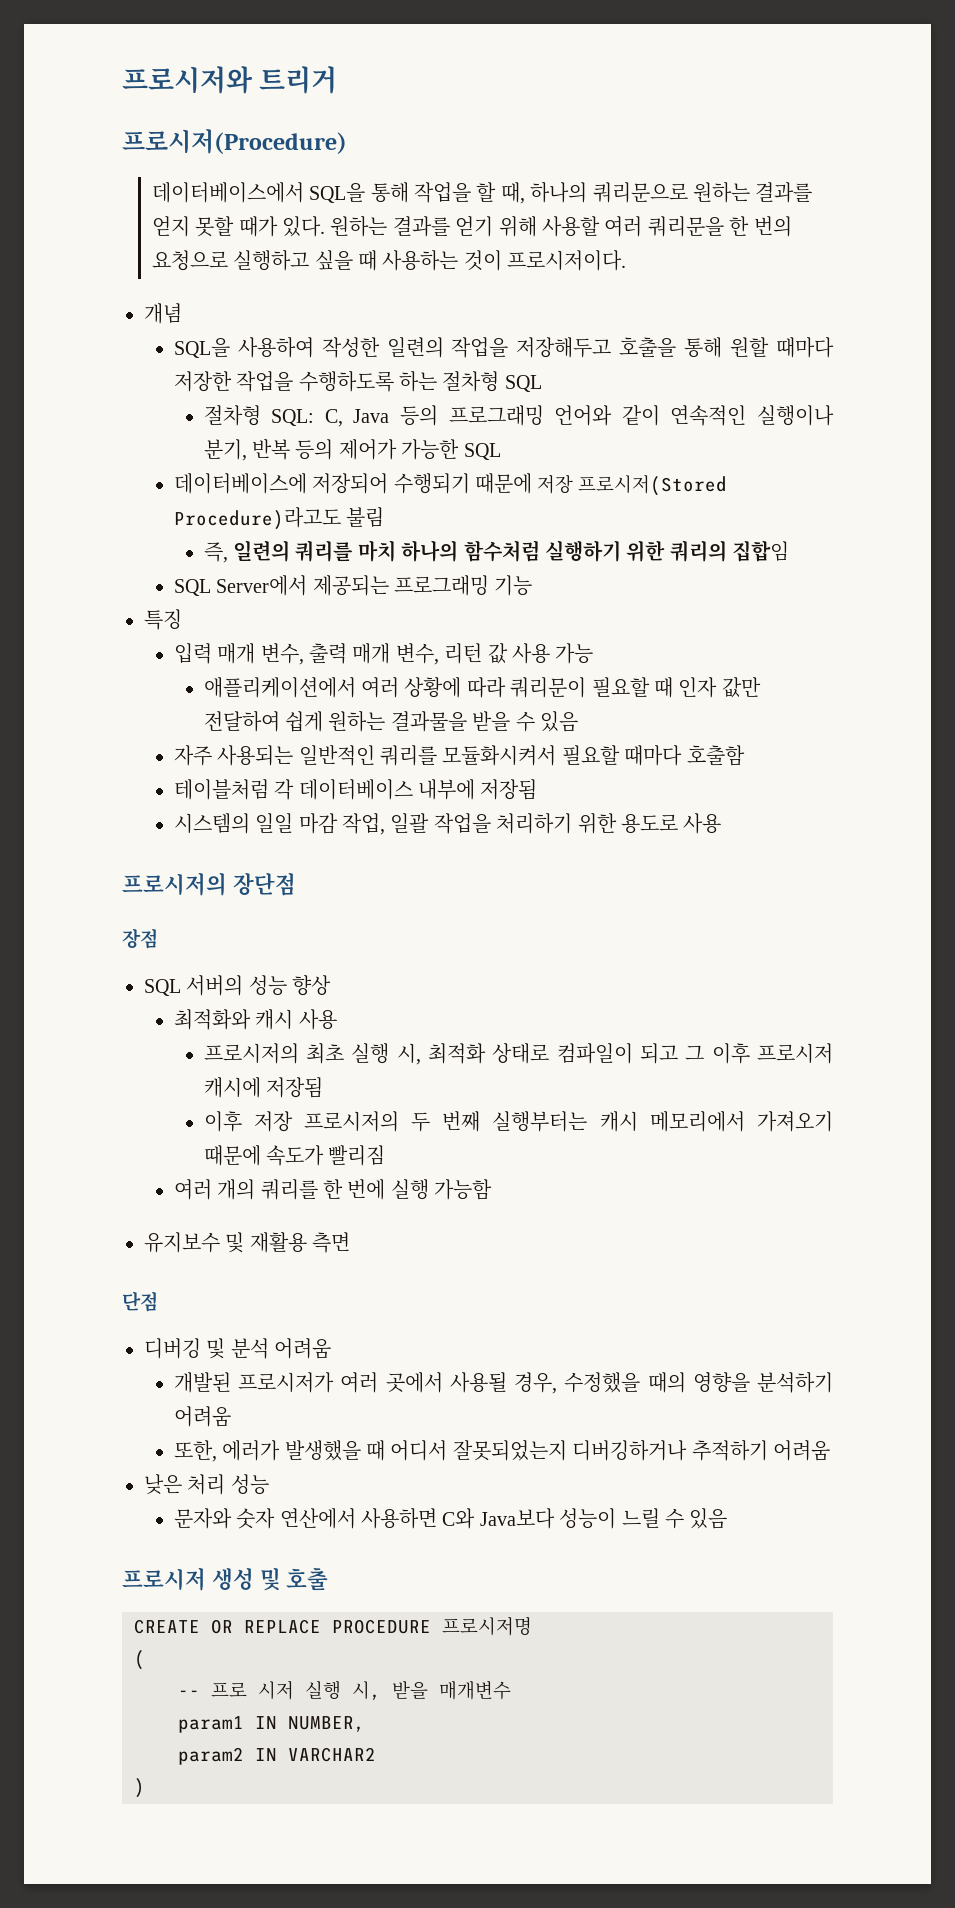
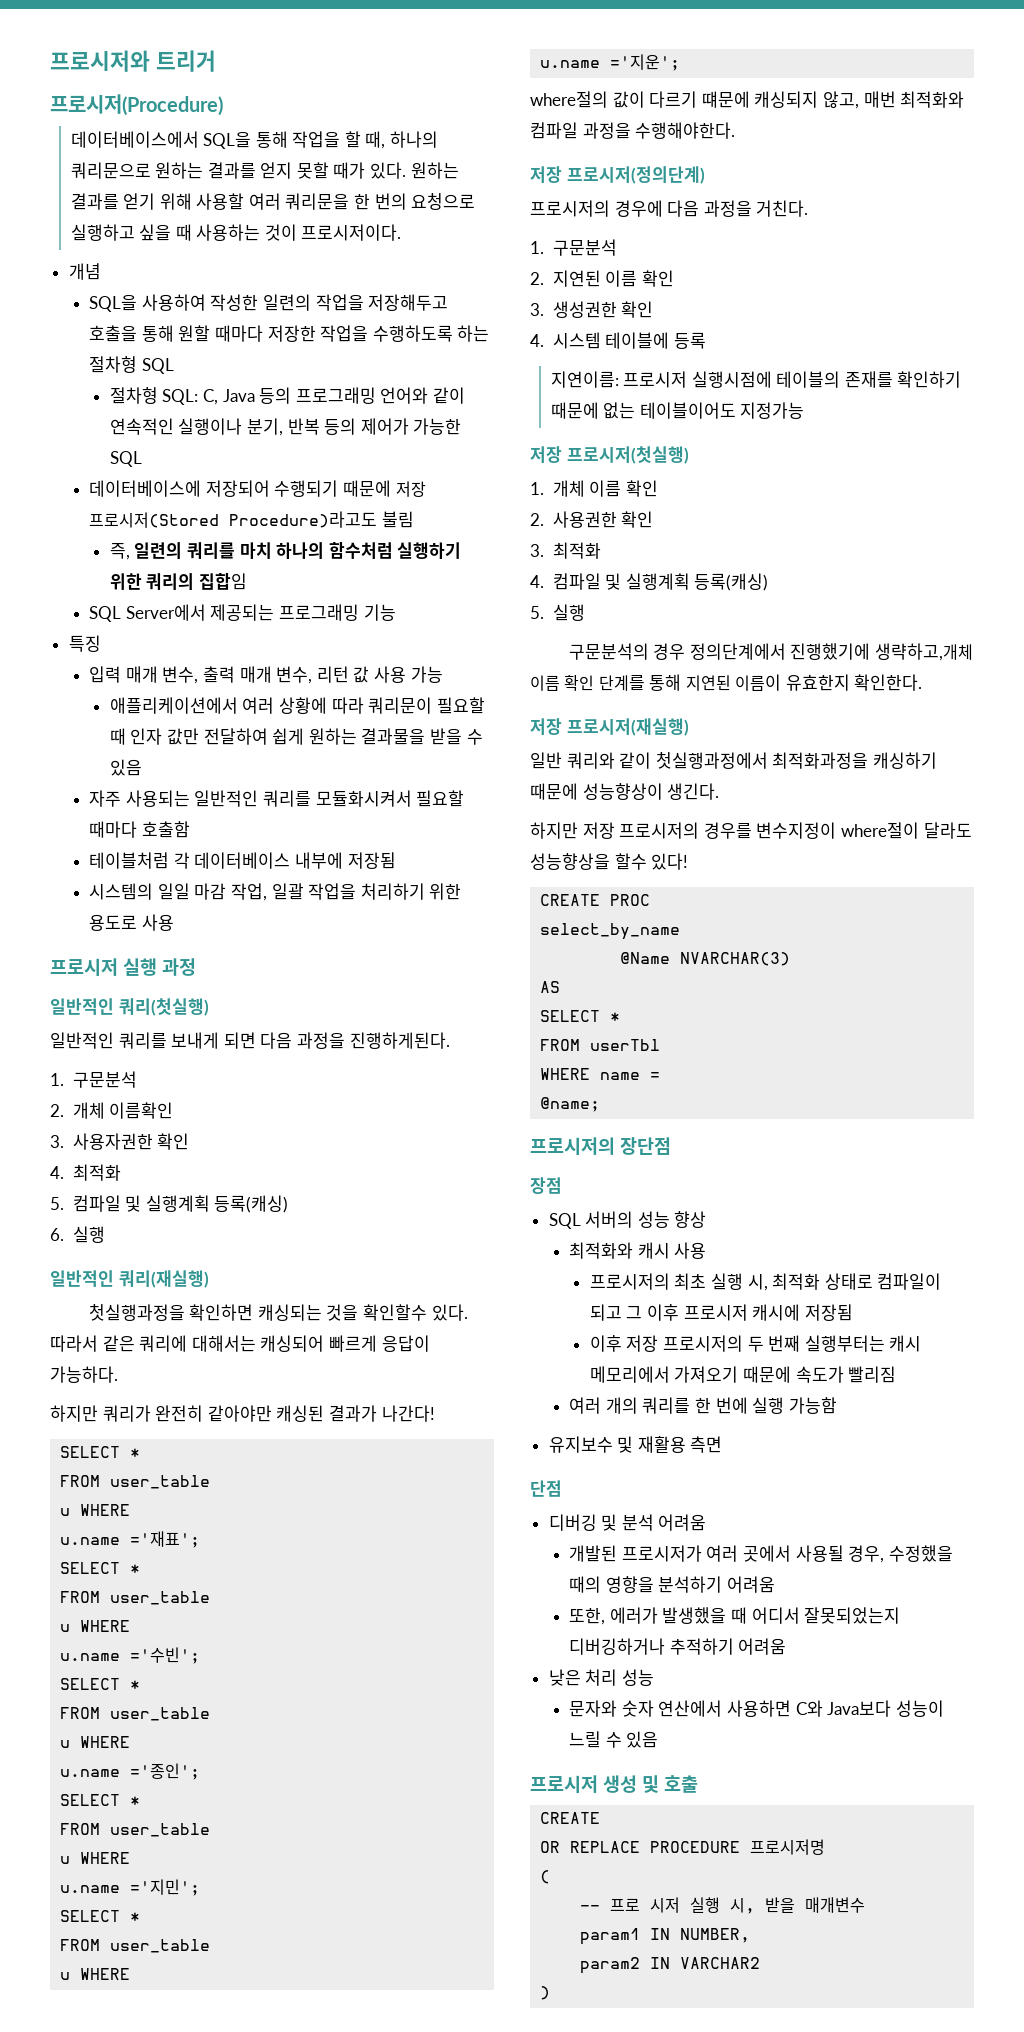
+ 프로시저 실행 과정
+ 일반적인 쿼리(첫실행)
+ 일반적인 쿼리를 보내게 되면 다음 과정을 진행하게된다.
+ 1. 구문분석
+ 2. 개체 이름확인
+ 3. 사용자권한 확인
+ 4. 최적화
+ 5. 컴파일 및 실행계획 등록(캐싱)
+ 6. 실행
+ 일반적인 쿼리(재실행)
+ 첫실행과정을 확인하면 캐싱되는 것을 확인할수 있다. 따라서 같은 쿼리에 대해서는 캐싱되어 빠르게 응답이 가능하다.
+ 하지만 쿼리가 완전히 같아야만 캐싱된 결과가 나간다!
+ SELECT *
+ FROM user_table
+ u WHERE
+ u.name ='재표';
+ SELECT *
+ FROM user_table
+ u WHERE
+ u.name ='수빈';
+ SELECT *
+ FROM user_table
+ u WHERE
+ u.name ='종인';
+ SELECT *
+ FROM user_table
+ u WHERE
+ u.name ='지민';
+ SELECT *
+ FROM user_table
+ u WHERE
+ u.name ='지운';
+ where절의 값이 다르기 떄문에 캐싱되지 않고, 매번 최적화와 컴파일 과정을 수행해야한다.
+ 저장 프로시저(정의단계)
+ 프로시저의 경우에 다음 과정을 거친다.
+ 1. 구문분석
+ 2. 지연된 이름 확인
+ 3. 생성권한 확인
+ 4. 시스템 테이블에 등록
+ 지연이름: 프로시저 실행시점에 테이블의 존재를 확인하기 때문에 없는 테이블이어도 지정가능
+ 저장 프로시저(첫실행)
+ 1. 개체 이름 확인
+ 2. 사용권한 확인
+ 3. 최적화
+ 4. 컴파일 및 실행계획 등록(캐싱)
+ 5. 실행
+ 구문분석의 경우 정의단계에서 진행했기에 생략하고,개체 이름 확인 단계를 통해 지연된 이름이 유효한지 확인한다.
+ 저장 프로시저(재실행)
+ 일반 쿼리와 같이 첫실행과정에서 최적화과정을 캐싱하기 때문에 성능향상이 생긴다.
+ 하지만 저장 프로시저의 경우를 변수지정이 where절이 달라도 성능향상을 할수 있다!
+ CREATE PROC
+ select_by_name
+ @Name NVARCHAR(3)
+ AS
+ SELECT *
+ FROM userTbl
+ WHERE name =
+ @name;
  프로시저 생성 및 호출
- CREATE OR REPLACE PROCEDURE 프로시저명
+ CREATE
+ OR REPLACE PROCEDURE 프로시저명

